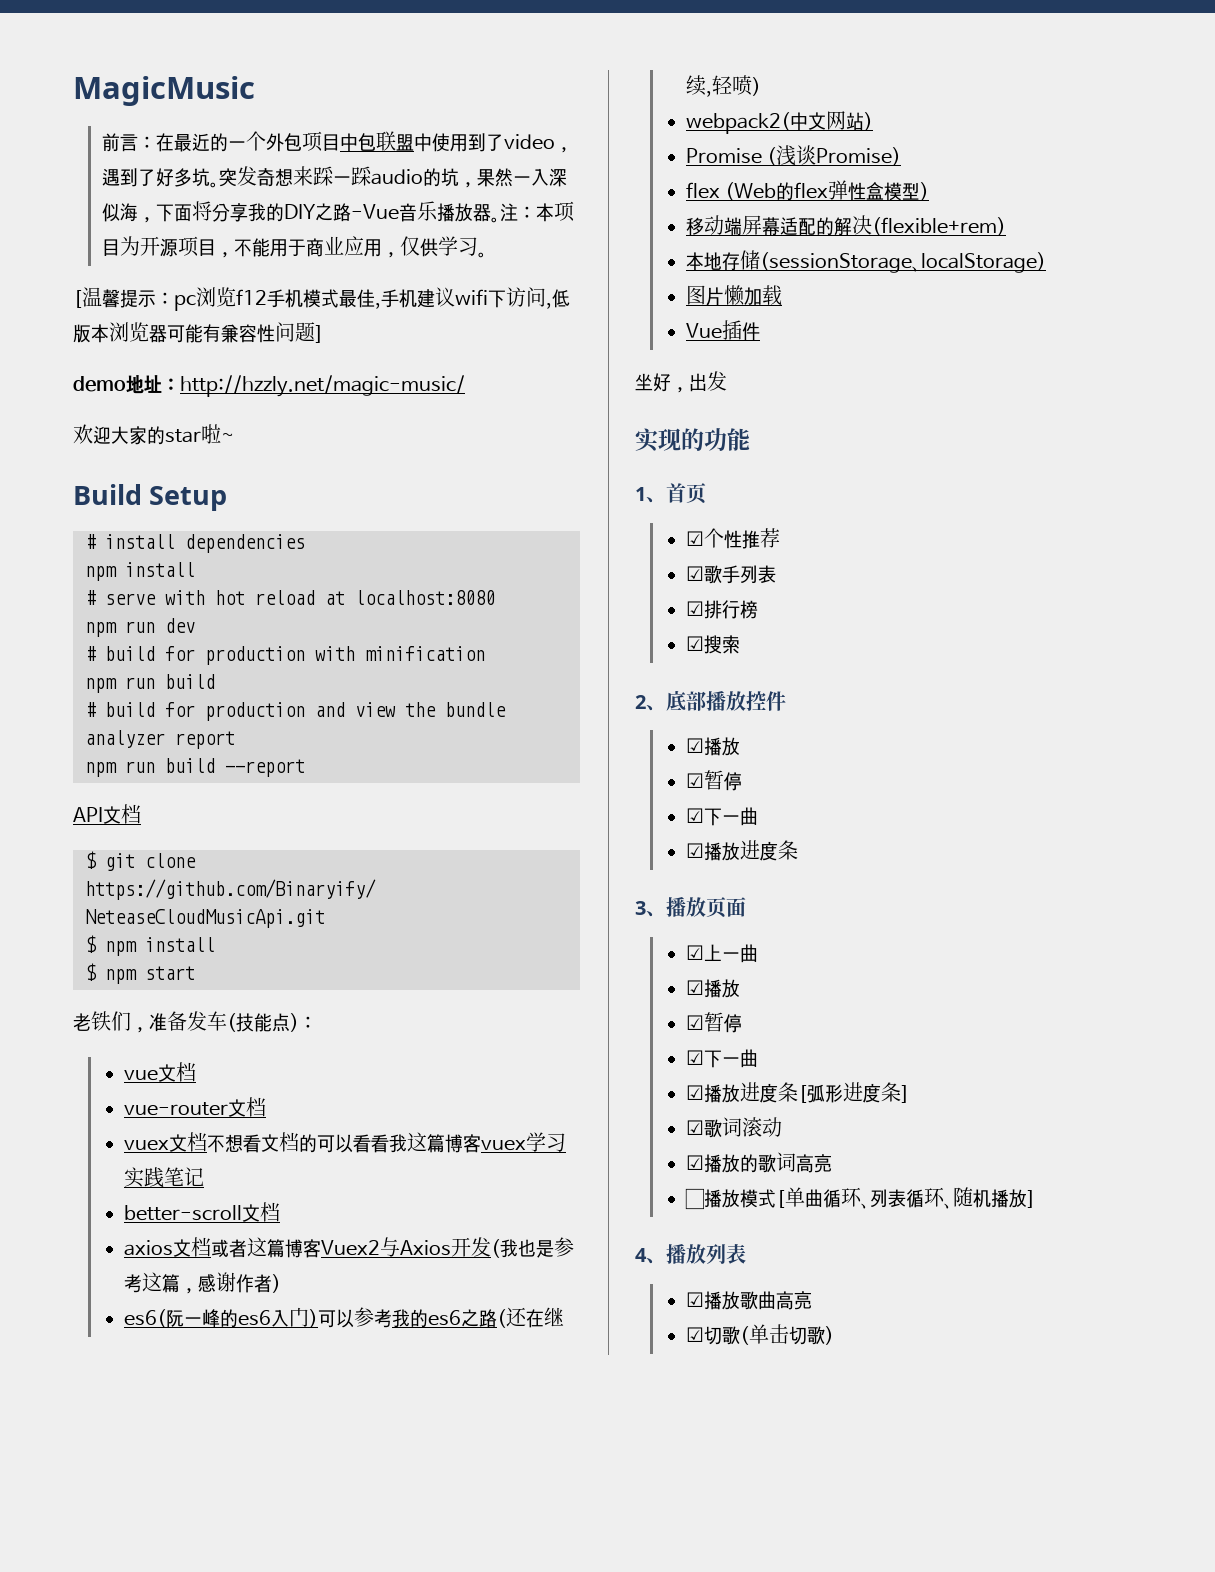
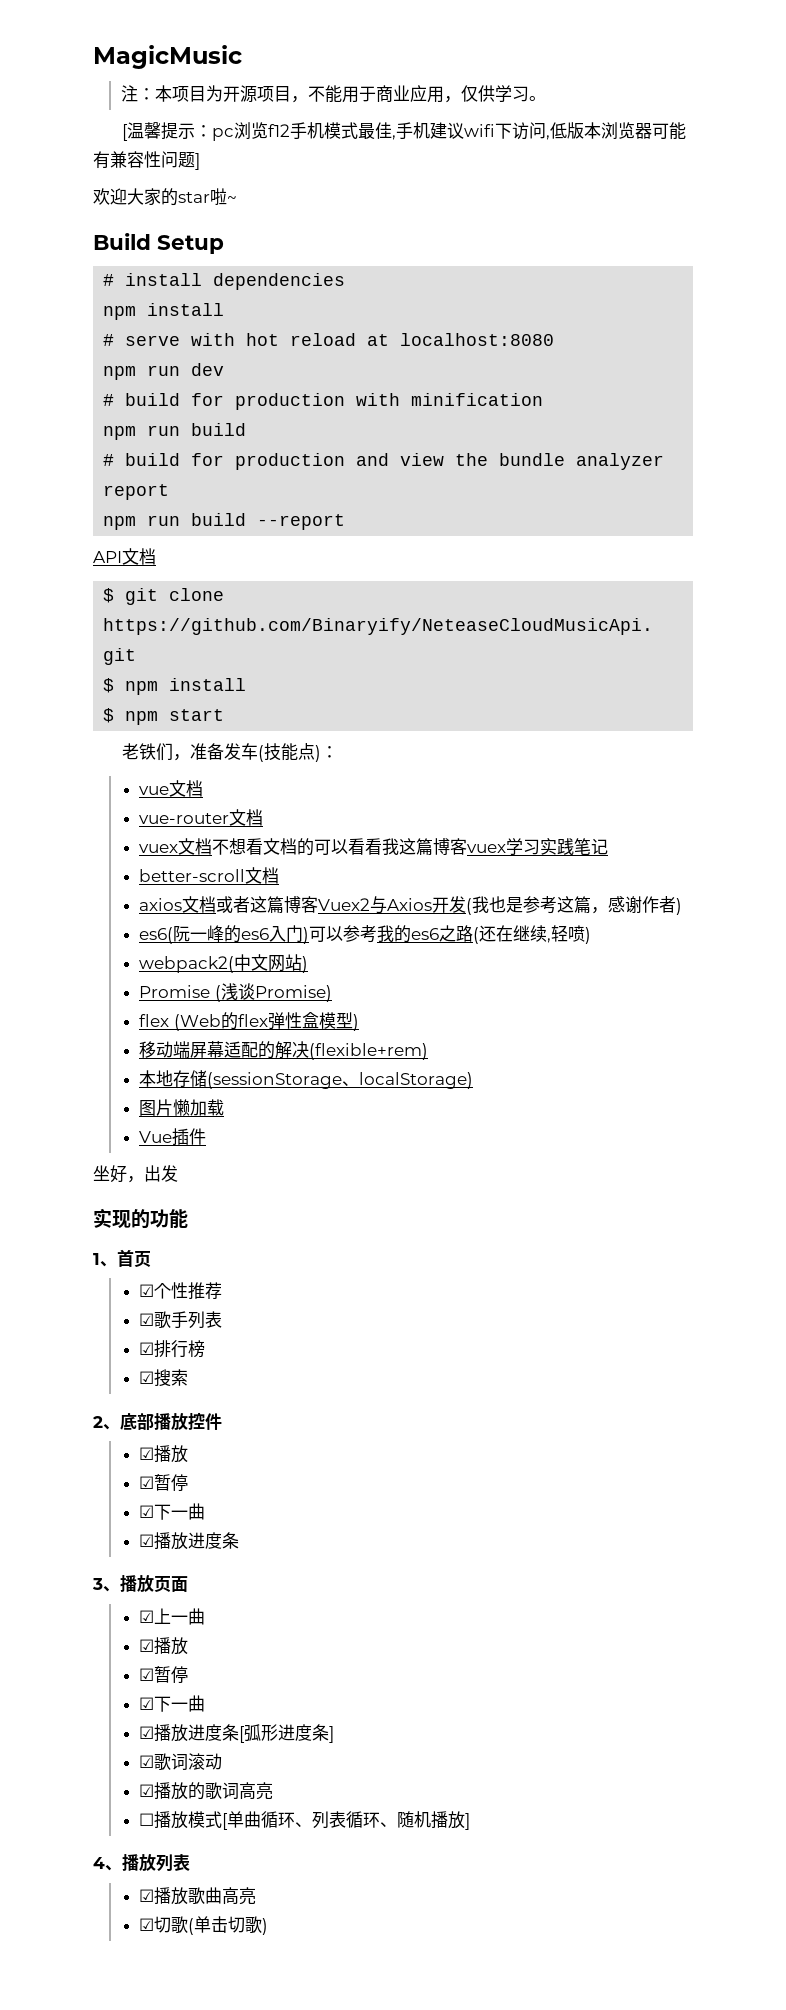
- 前言：在最近的一个外包项目中包联盟中使用到了video，遇到了好多坑。突发奇想来踩一踩audio的坑，果然一入深似海，下面将分享我的DIY之路-Vue音乐播放器。
- demo地址：http://hzzly.net/magic-music/

